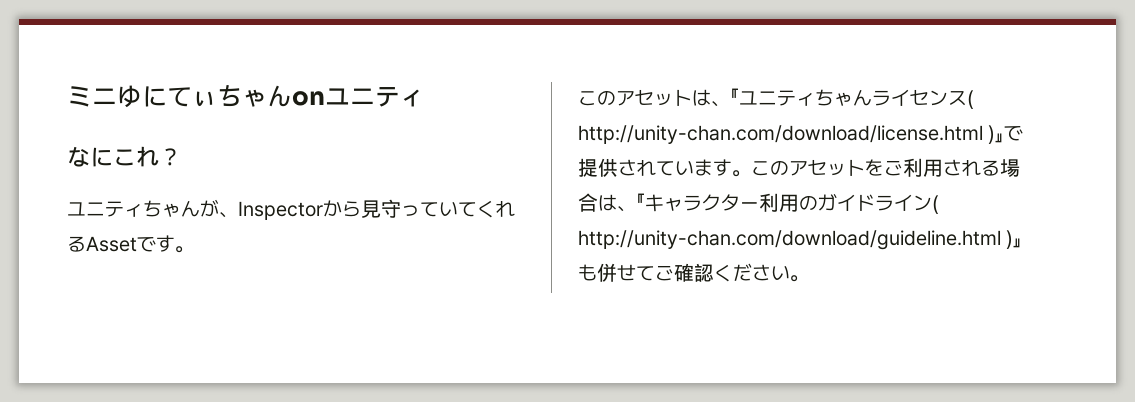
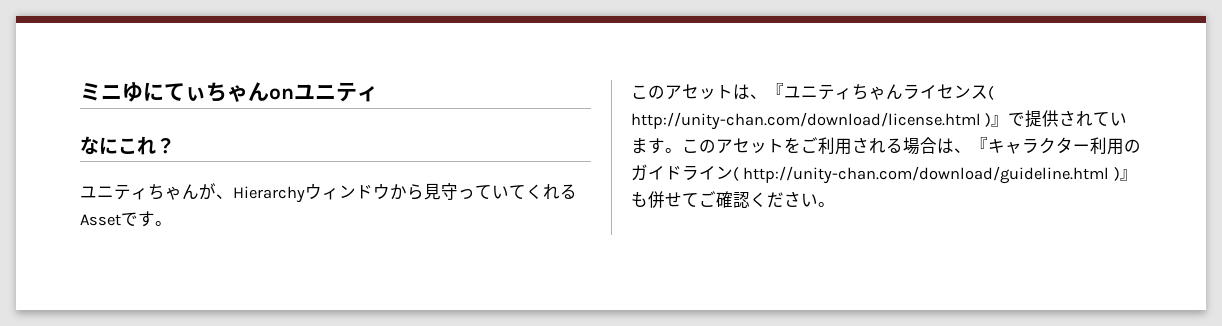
- ユニティちゃんが、Inspectorから見守っていてくれるAssetです。
+ ユニティちゃんが、Hierarchyウィンドウから見守っていてくれるAssetです。

